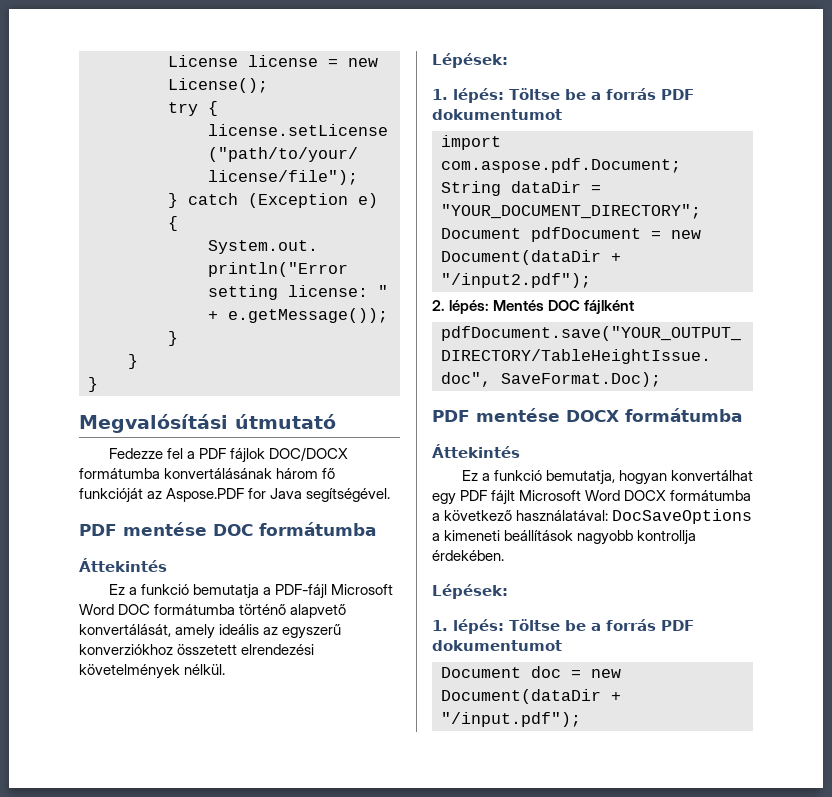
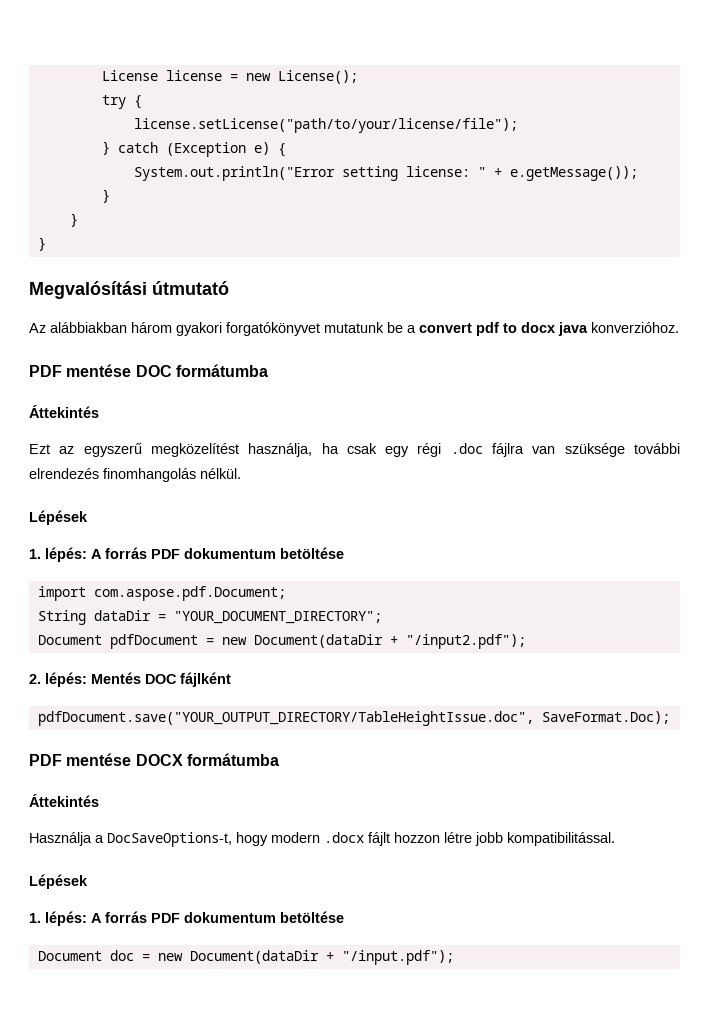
- Fedezze fel a PDF fájlok DOC/DOCX formátumba konvertálásának három fő funkcióját az Aspose.PDF for Java segítségével.
+ Az alábbiakban három gyakori forgatókönyvet mutatunk be a convert pdf to docx java konverzióhoz.
- Ez a funkció bemutatja a PDF-fájl Microsoft Word DOC formátumba történő alapvető konvertálását, amely ideális az egyszerű konverziókhoz összetett elrendezési követelmények nélkül.
- Lépések:
- 1. lépés: Töltse be a forrás PDF dokumentumot
+ Ezt az egyszerű megközelítést használja, ha csak egy régi .doc fájlra van szüksége további elrendezés finomhangolás nélkül.
+ Lépések
+ 1. lépés: A forrás PDF dokumentum betöltése
- Ez a funkció bemutatja, hogyan konvertálhat egy PDF fájlt Microsoft Word DOCX formátumba a következő használatával: DocSaveOptions a kimeneti beállítások nagyobb kontrollja érdekében.
- Lépések:
- 1. lépés: Töltse be a forrás PDF dokumentumot
+ Használja a DocSaveOptions-t, hogy modern .docx fájlt hozzon létre jobb kompatibilitással.
+ Lépések
+ 1. lépés: A forrás PDF dokumentum betöltése

